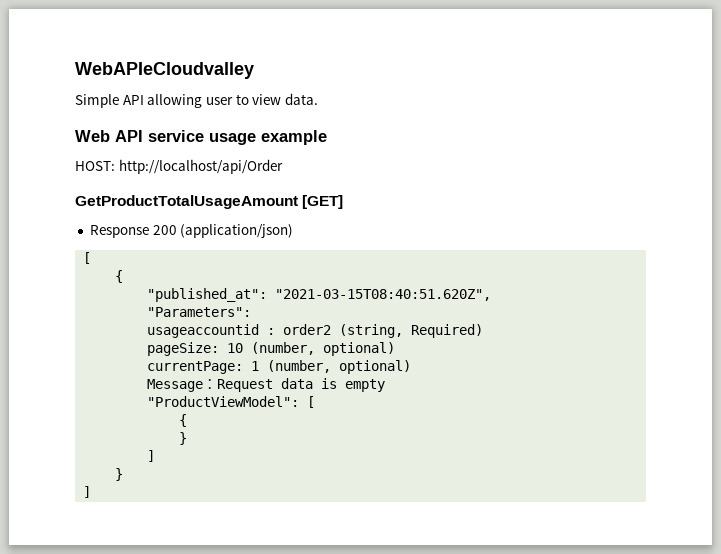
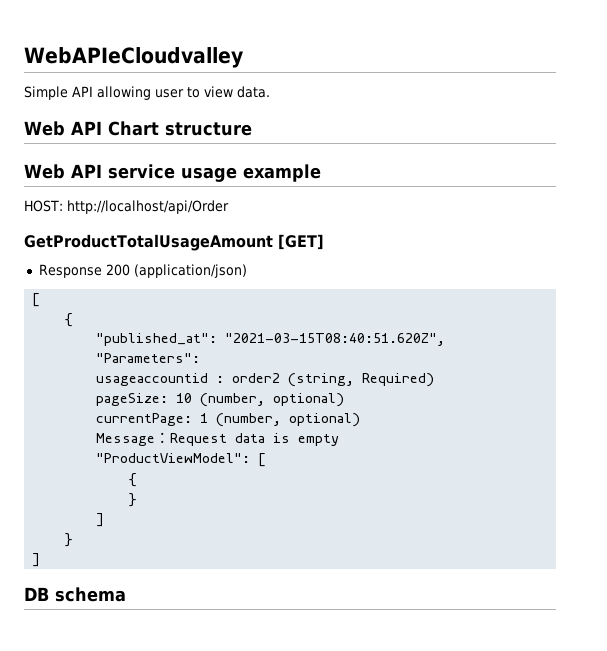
+ Web API Chart structure
+ DB schema

